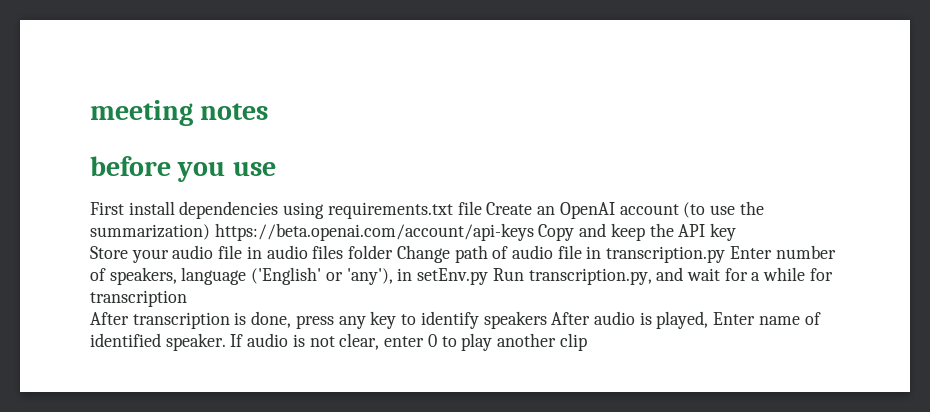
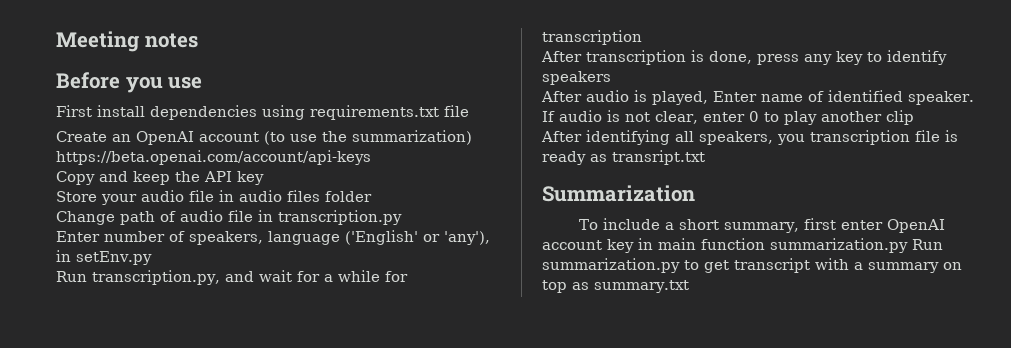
- meeting notes
+ Meeting notes
- before you use
+ Before you use
- First install dependencies using requirements.txt file Create an OpenAI account (to use the summarization) https://beta.openai.com/account/api-keys Copy and keep the API key
+ First install dependencies using requirements.txt file
+ Create an OpenAI account (to use the summarization) https://beta.openai.com/account/api-keys
+ Copy and keep the API key
- Store your audio file in audio files folder Change path of audio file in transcription.py Enter number of speakers, language ('English' or 'any'), in setEnv.py Run transcription.py, and wait for a while for transcription
+ Store your audio file in audio files folder
+ Change path of audio file in transcription.py
+ Enter number of speakers, language ('English' or 'any'), in setEnv.py
+ Run transcription.py, and wait for a while for transcription
- After transcription is done, press any key to identify speakers After audio is played, Enter name of identified speaker.
+ After transcription is done, press any key to identify speakers
+ After audio is played, Enter name of identified speaker.
+ After identifying all speakers, you transcription file is ready as transript.txt
+ Summarization
+ To include a short summary, first enter OpenAI account key in main function summarization.py Run summarization.py to get transcript with a summary on top as summary.txt

